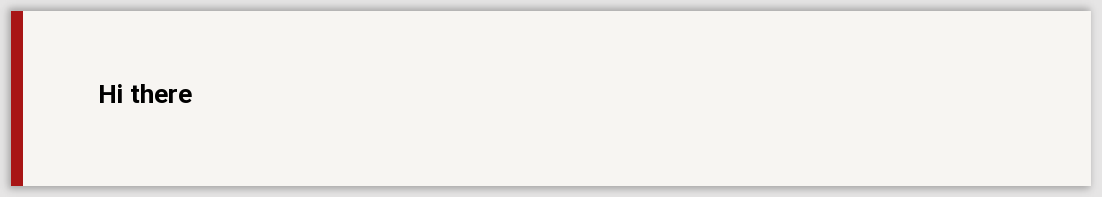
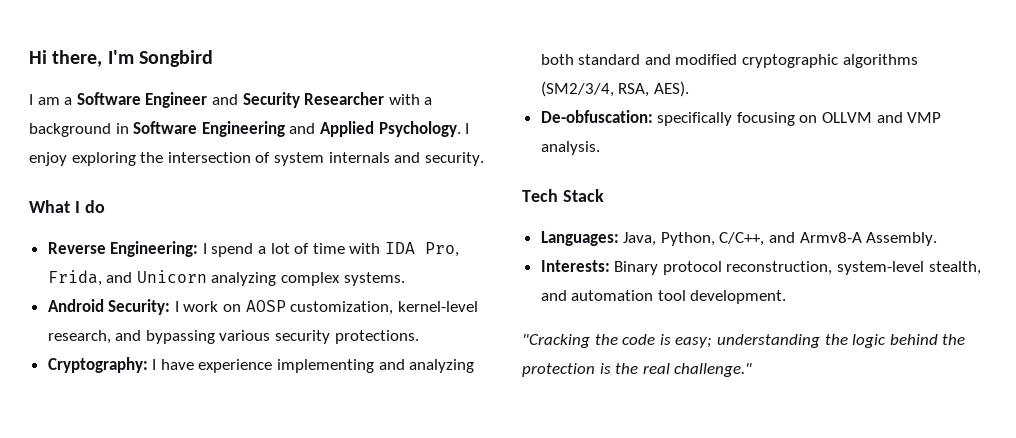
- Hi there
+ Hi there, I'm Songbird
+ I am a Software Engineer and Security Researcher with a background in Software Engineering and Applied Psychology. I enjoy exploring the intersection of system internals and security.
+ What I do
+ Reverse Engineering: I spend a lot of time with IDA Pro, Frida, and Unicorn analyzing complex systems.
+ Android Security: I work on AOSP customization, kernel-level research, and bypassing various security protections.
+ Cryptography: I have experience implementing and analyzing both standard and modified cryptographic algorithms (SM2/3/4, RSA, AES).
+ De-obfuscation: specifically focusing on OLLVM and VMP analysis.
+ Tech Stack
+ Languages: Java, Python, C/C++, and Armv8-A Assembly.
+ Interests: Binary protocol reconstruction, system-level stealth, and automation tool development.
+ "Cracking the code is easy; understanding the logic behind the protection is the real challenge."

